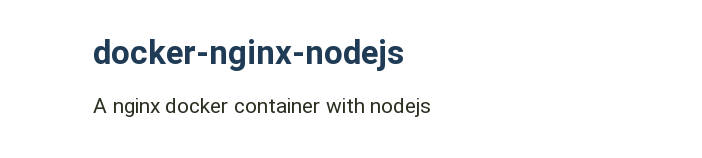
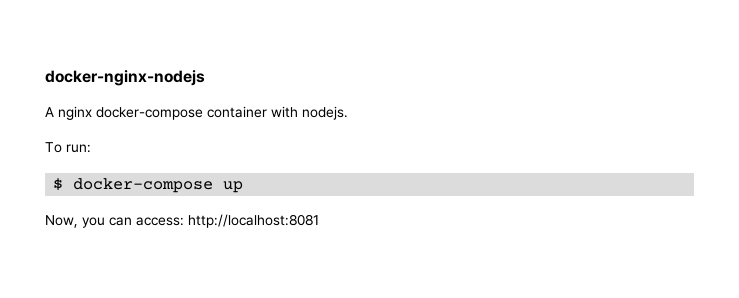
- A nginx docker container with nodejs
+ A nginx docker-compose container with nodejs.
+ To run:
+ $ docker-compose up
+ Now, you can access: http://localhost:8081

